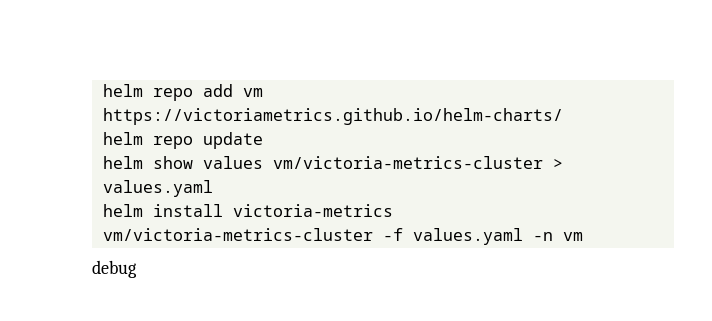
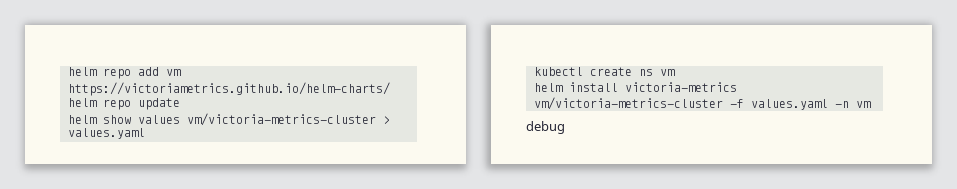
+ kubectl create ns vm

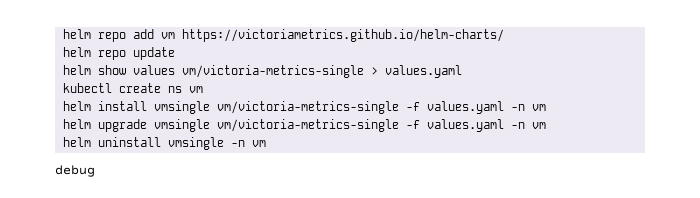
- helm show values vm/victoria-metrics-cluster > values.yaml
+ helm show values vm/victoria-metrics-single > values.yaml
- helm install victoria-metrics vm/victoria-metrics-cluster -f values.yaml -n vm
+ helm install vmsingle vm/victoria-metrics-single -f values.yaml -n vm
+ helm upgrade vmsingle vm/victoria-metrics-single -f values.yaml -n vm
+ helm uninstall vmsingle -n vm

